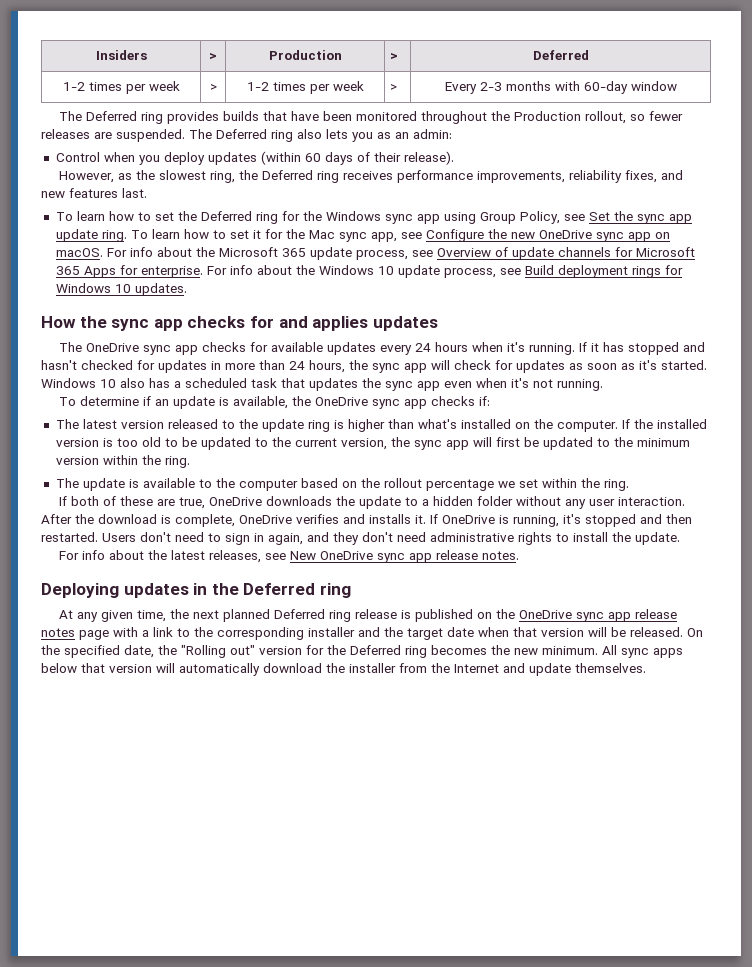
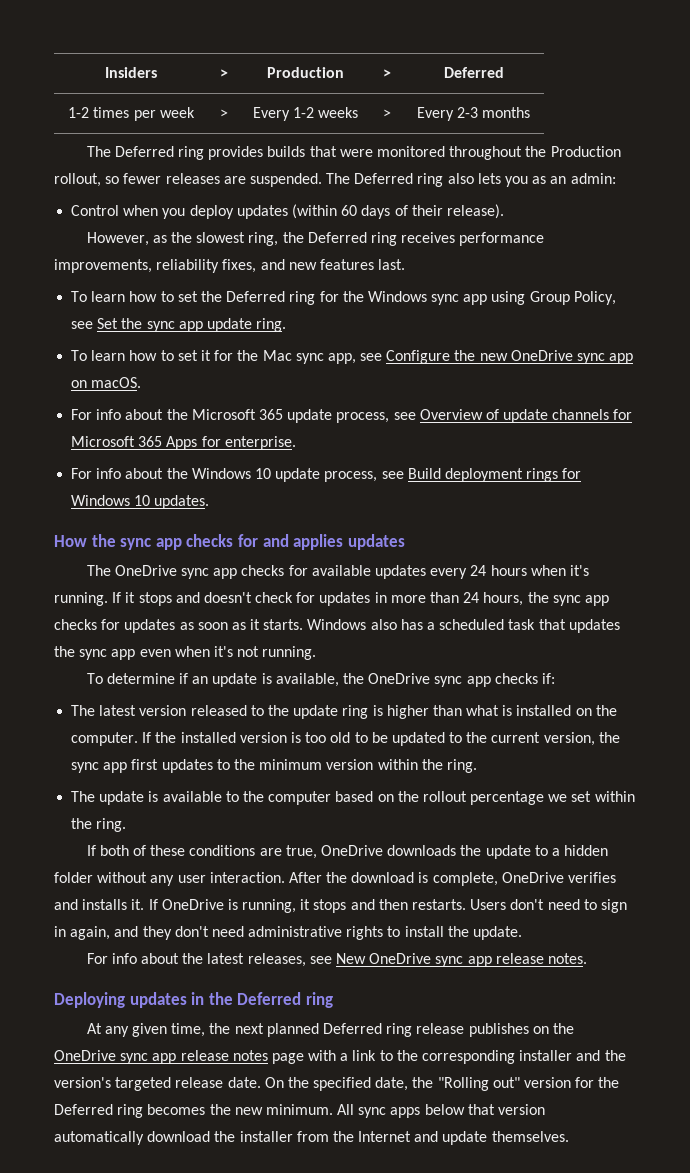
- 1-2 times per week | > | 1-2 times per week | > | Every 2-3 months with 60-day window
+ 1-2 times per week | > | Every 1-2 weeks | > | Every 2-3 months
- The Deferred ring provides builds that have been monitored throughout the Production rollout, so fewer releases are suspended.
+ The Deferred ring provides builds that were monitored throughout the Production rollout, so fewer releases are suspended.
- To learn how to set the Deferred ring for the Windows sync app using Group Policy, see Set the sync app update ring. To learn how to set it for the Mac sync app, see Configure the new OneDrive sync app on macOS. For info about the Microsoft 365 update process, see Overview of update channels for Microsoft 365 Apps for enterprise. For info about the Windows 10 update process, see Build deployment rings for Windows 10 updates.
+ To learn how to set the Deferred ring for the Windows sync app using Group Policy, see Set the sync app update ring.
+ To learn how to set it for the Mac sync app, see Configure the new OneDrive sync app on macOS.
+ For info about the Microsoft 365 update process, see Overview of update channels for Microsoft 365 Apps for enterprise.
+ For info about the Windows 10 update process, see Build deployment rings for Windows 10 updates.
- If it has stopped and hasn't checked for updates in more than 24 hours, the sync app will check for updates as soon as it's started. Windows 10 also has a scheduled task that updates the sync app even when it's not running.
+ If it stops and doesn't check for updates in more than 24 hours, the sync app checks for updates as soon as it starts. Windows also has a scheduled task that updates the sync app even when it's not running.
- The latest version released to the update ring is higher than what's installed on the computer.
+ The latest version released to the update ring is higher than what is installed on the computer.
- If the installed version is too old to be updated to the current version, the sync app will first be updated to the minimum version within the ring.
+ If the installed version is too old to be updated to the current version, the sync app first updates to the minimum version within the ring.
- If both of these are true, OneDrive downloads the update to a hidden folder without any user interaction.
+ If both of these conditions are true, OneDrive downloads the update to a hidden folder without any user interaction.
- If OneDrive is running, it's stopped and then restarted.
+ If OneDrive is running, it stops and then restarts.
- At any given time, the next planned Deferred ring release is published on the OneDrive sync app release notes page with a link to the corresponding installer and the target date when that version will be released.
+ At any given time, the next planned Deferred ring release publishes on the OneDrive sync app release notes page with a link to the corresponding installer and the version's targeted release date.
- All sync apps below that version will automatically download the installer from the Internet and update themselves.
+ All sync apps below that version automatically download the installer from the Internet and update themselves.

